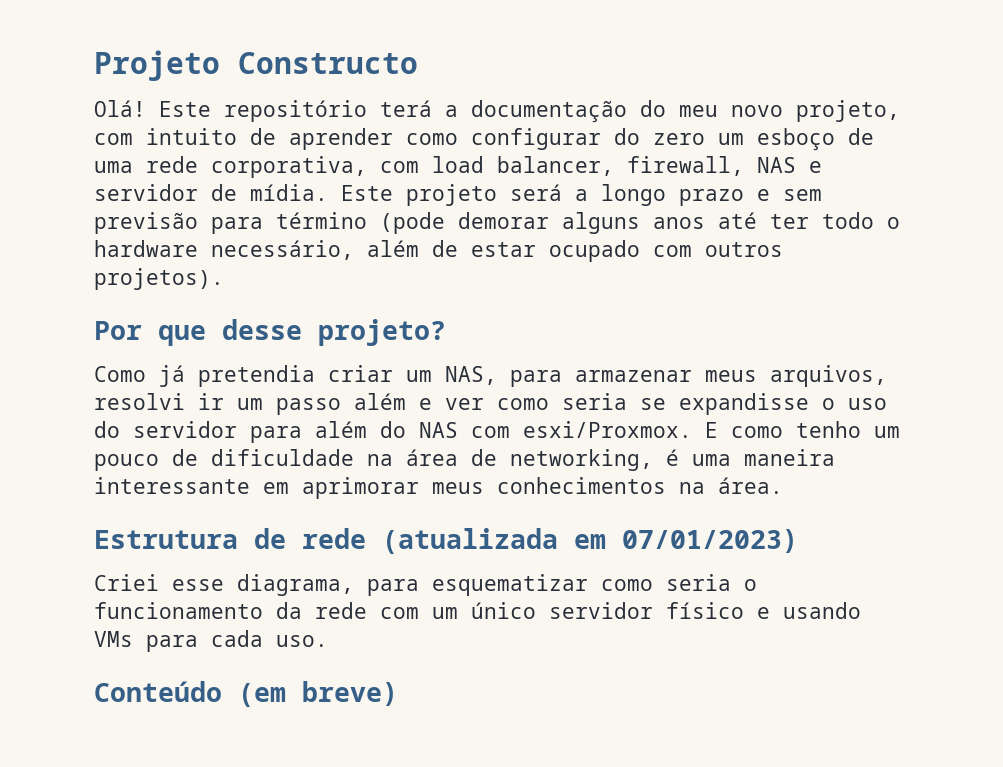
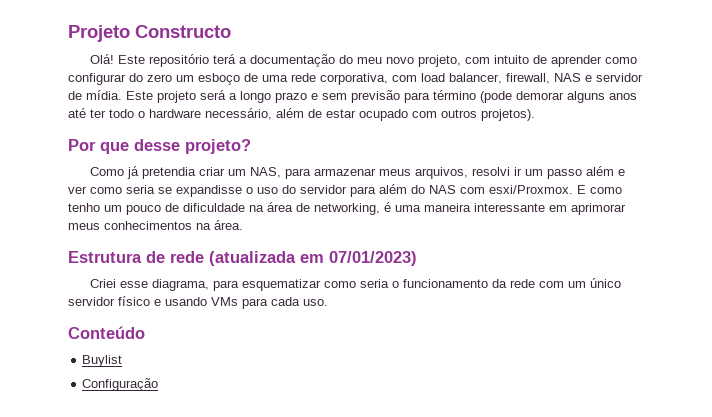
- Conteúdo (em breve)
+ Conteúdo
+ Buylist
+ Configuração

